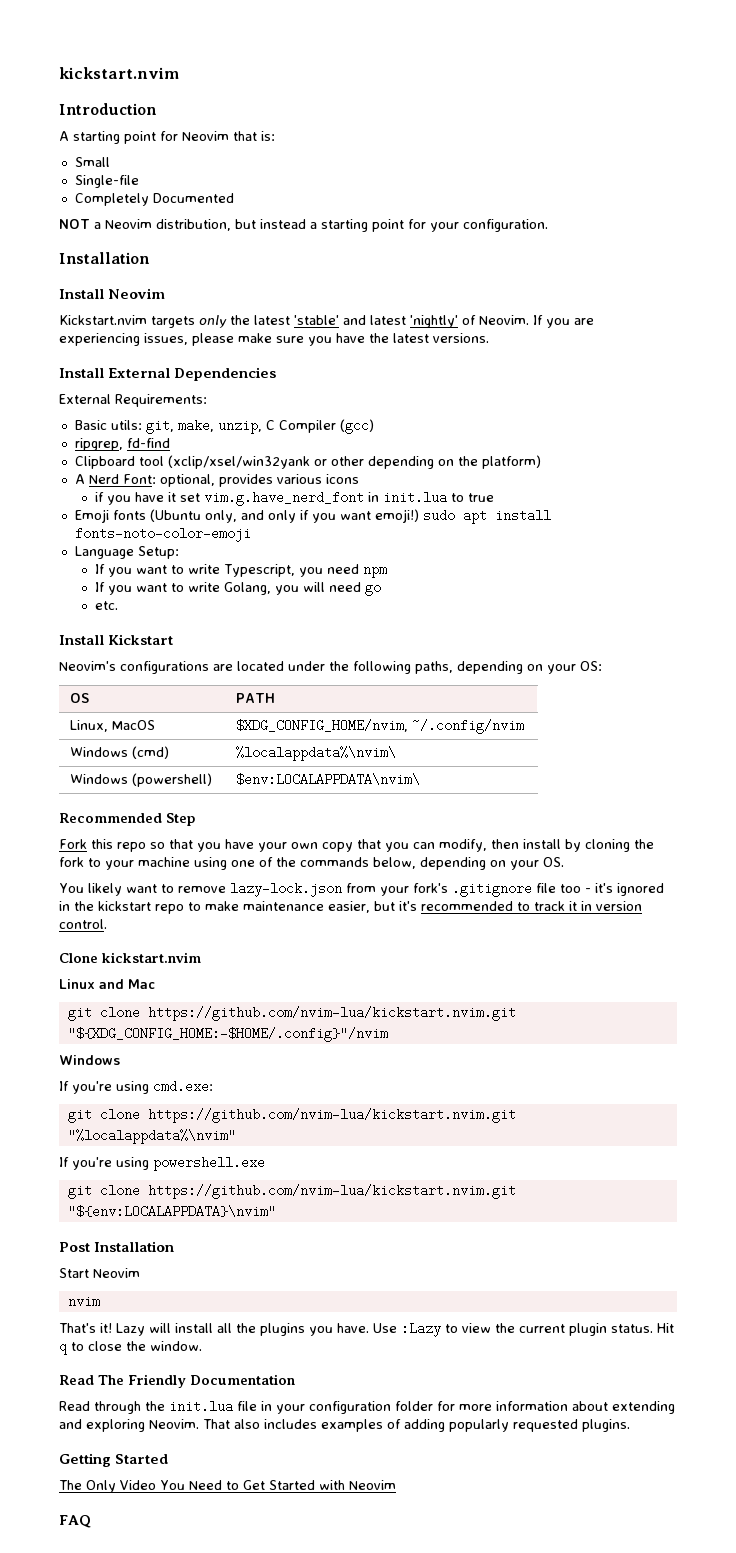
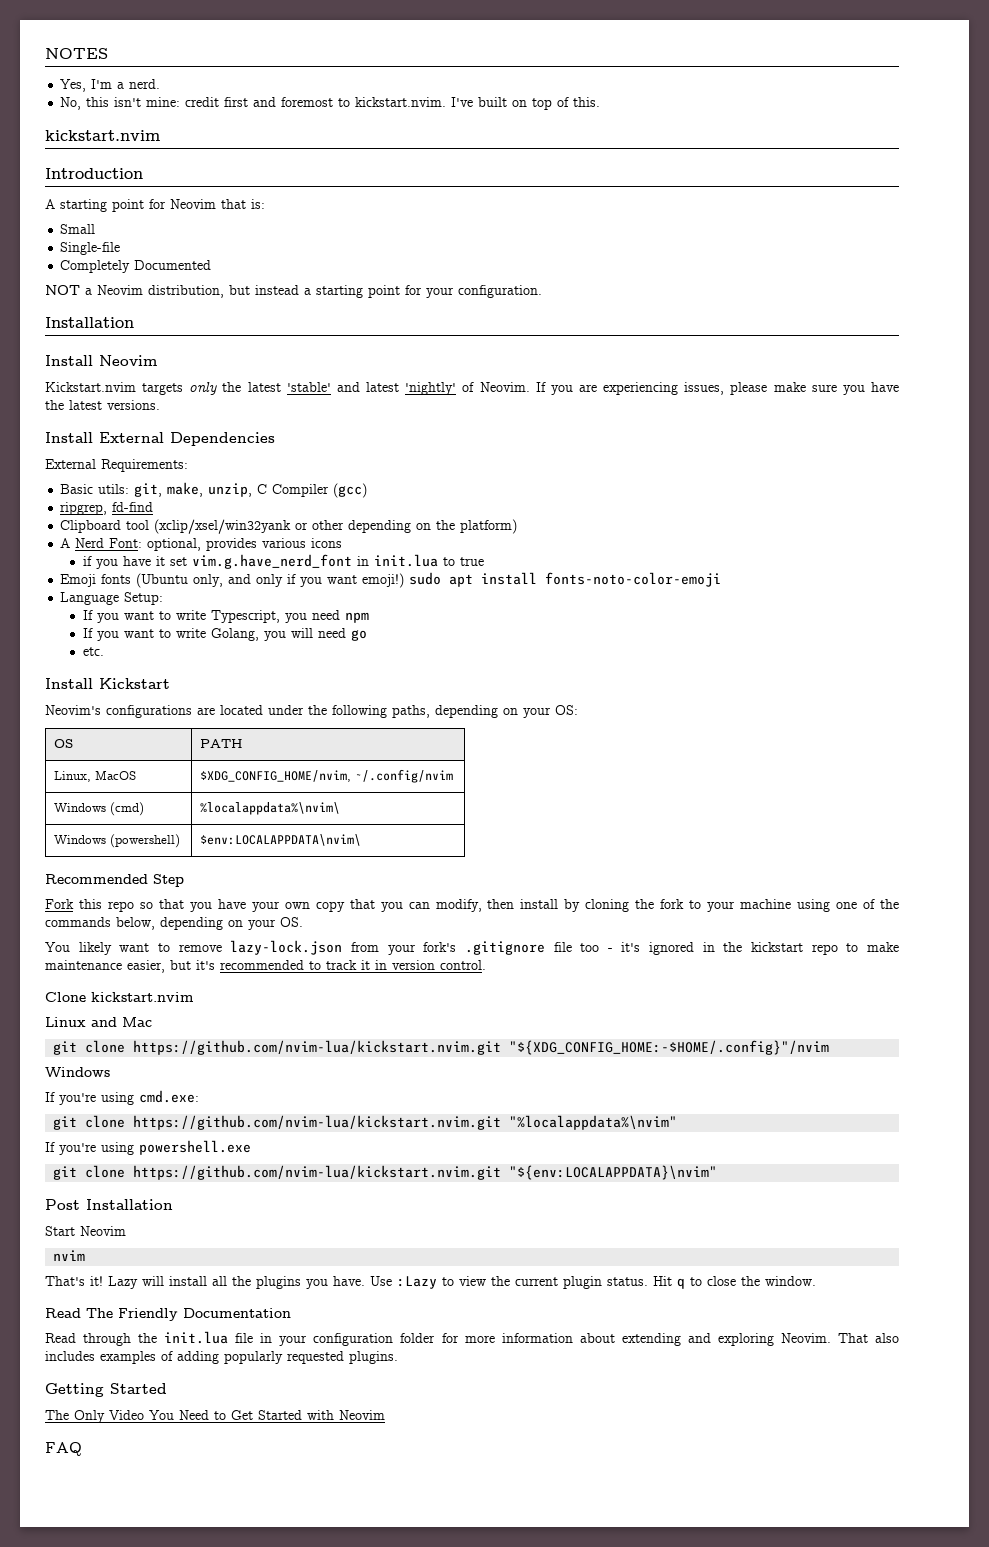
+ NOTES
+ Yes, I'm a nerd.
+ No, this isn't mine: credit first and foremost to kickstart.nvim. I've built on top of this.

